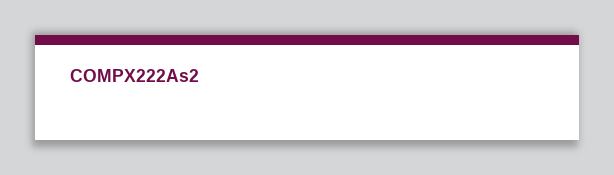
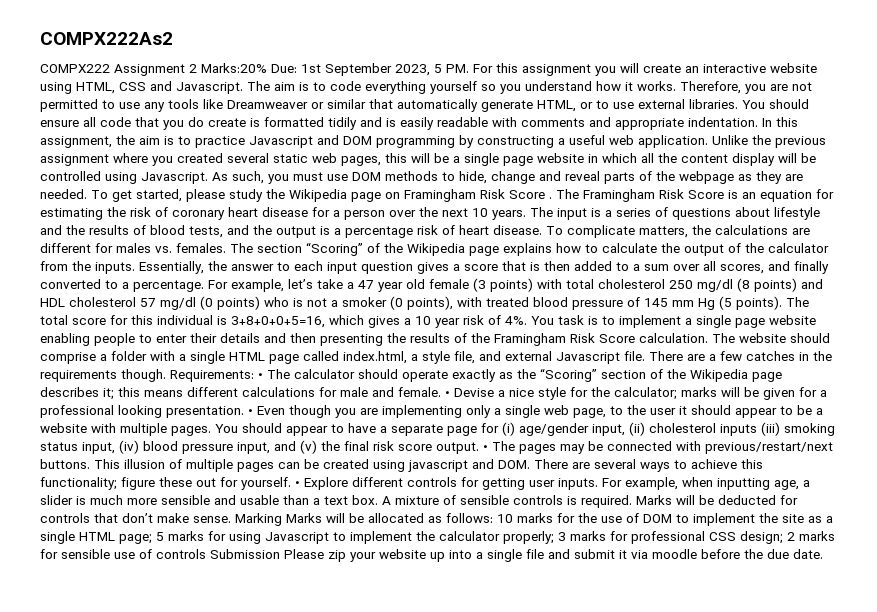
+ COMPX222 Assignment 2 Marks:20% Due: 1st September 2023, 5 PM. For this assignment you will create an interactive website using HTML, CSS and Javascript. The aim is to code everything yourself so you understand how it works. Therefore, you are not permitted to use any tools like Dreamweaver or similar that automatically generate HTML, or to use external libraries. You should ensure all code that you do create is formatted tidily and is easily readable with comments and appropriate indentation. In this assignment, the aim is to practice Javascript and DOM programming by constructing a useful web application. Unlike the previous assignment where you created several static web pages, this will be a single page website in which all the content display will be controlled using Javascript. As such, you must use DOM methods to hide, change and reveal parts of the webpage as they are needed. To get started, please study the Wikipedia page on Framingham Risk Score . The Framingham Risk Score is an equation for estimating the risk of coronary heart disease for a person over the next 10 years. The input is a series of questions about lifestyle and the results of blood tests, and the output is a percentage risk of heart disease. To complicate matters, the calculations are different for males vs. females. The section “Scoring” of the Wikipedia page explains how to calculate the output of the calculator from the inputs. Essentially, the answer to each input question gives a score that is then added to a sum over all scores, and finally converted to a percentage. For example, let’s take a 47 year old female (3 points) with total cholesterol 250 mg/dl (8 points) and HDL cholesterol 57 mg/dl (0 points) who is not a smoker (0 points), with treated blood pressure of 145 mm Hg (5 points). The total score for this individual is 3+8+0+0+5=16, which gives a 10 year risk of 4%. You task is to implement a single page website enabling people to enter their details and then presenting the results of the Framingham Risk Score calculation. The website should comprise a folder with a single HTML page called index.html, a style file, and external Javascript file. There are a few catches in the requirements though. Requirements: • The calculator should operate exactly as the “Scoring” section of the Wikipedia page describes it; this means different calculations for male and female. • Devise a nice style for the calculator; marks will be given for a professional looking presentation. • Even though you are implementing only a single web page, to the user it should appear to be a website with multiple pages. You should appear to have a separate page for (i) age/gender input, (ii) cholesterol inputs (iii) smoking status input, (iv) blood pressure input, and (v) the final risk score output. • The pages may be connected with previous/restart/next buttons. This illusion of multiple pages can be created using javascript and DOM. There are several ways to achieve this functionality; figure these out for yourself. • Explore different controls for getting user inputs. For example, when inputting age, a slider is much more sensible and usable than a text box. A mixture of sensible controls is required. Marks will be deducted for controls that don’t make sense. Marking Marks will be allocated as follows: 10 marks for the use of DOM to implement the site as a single HTML page; 5 marks for using Javascript to implement the calculator properly; 3 marks for professional CSS design; 2 marks for sensible use of controls Submission Please zip your website up into a single file and submit it via moodle before the due date.

